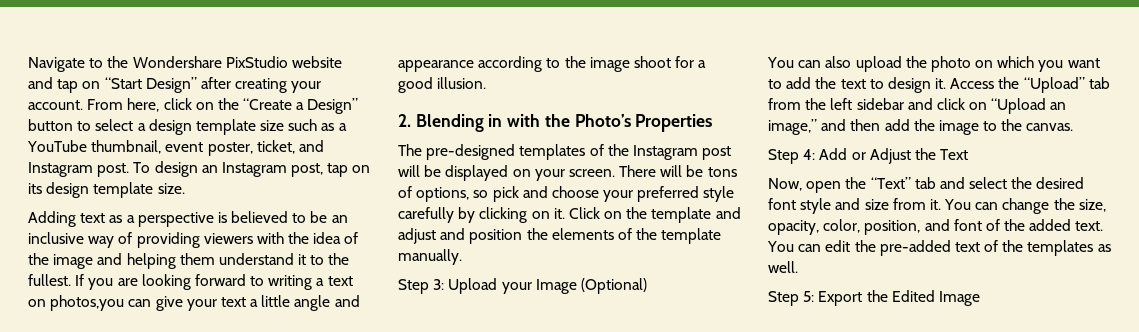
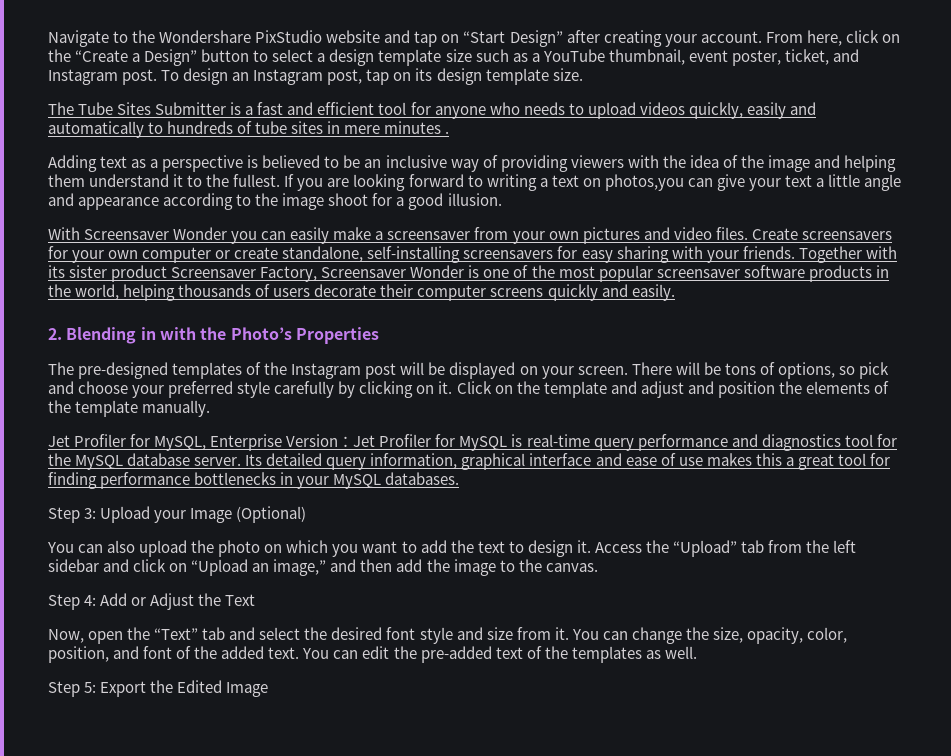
+ The Tube Sites Submitter is a fast and efficient tool for anyone who needs to upload videos quickly, easily and automatically to hundreds of tube sites in mere minutes .
+ With Screensaver Wonder you can easily make a screensaver from your own pictures and video files. Create screensavers for your own computer or create standalone, self-installing screensavers for easy sharing with your friends. Together with its sister product Screensaver Factory, Screensaver Wonder is one of the most popular screensaver software products in the world, helping thousands of users decorate their computer screens quickly and easily.
+ Jet Profiler for MySQL, Enterprise Version：Jet Profiler for MySQL is real-time query performance and diagnostics tool for the MySQL database server. Its detailed query information, graphical interface and ease of use makes this a great tool for finding performance bottlenecks in your MySQL databases.

